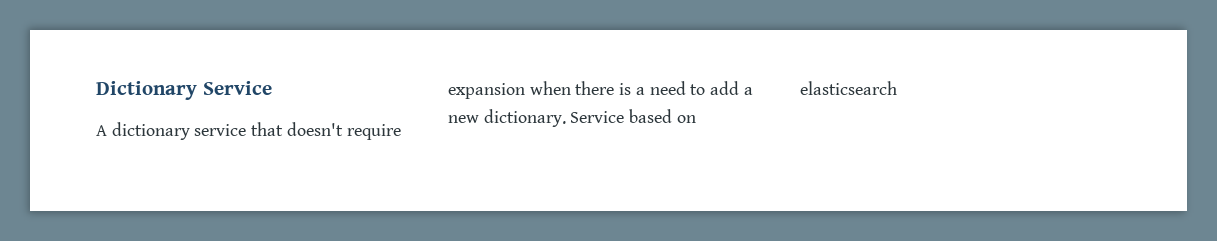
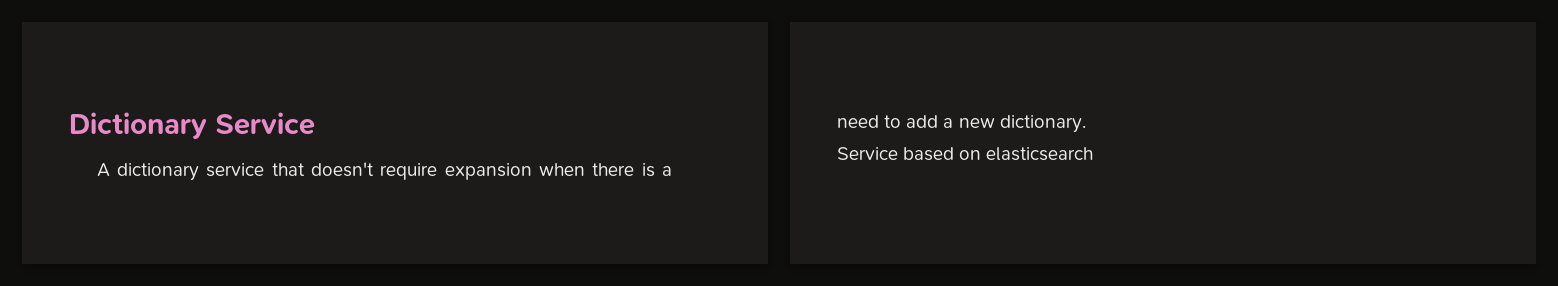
- A dictionary service that doesn't require expansion when there is a need to add a new dictionary. Service based on elasticsearch
+ A dictionary service that doesn't require expansion when there is a need to add a new dictionary.
+ Service based on elasticsearch

